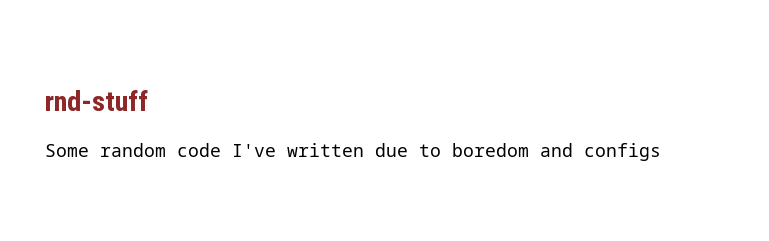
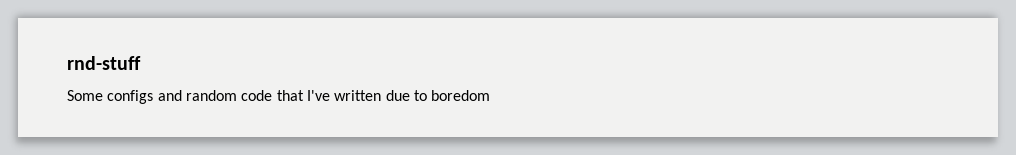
- Some random code I've written due to boredom and configs
+ Some configs and random code that I've written due to boredom

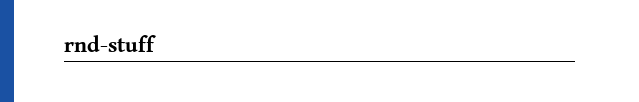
- Some configs and random code that I've written due to boredom

